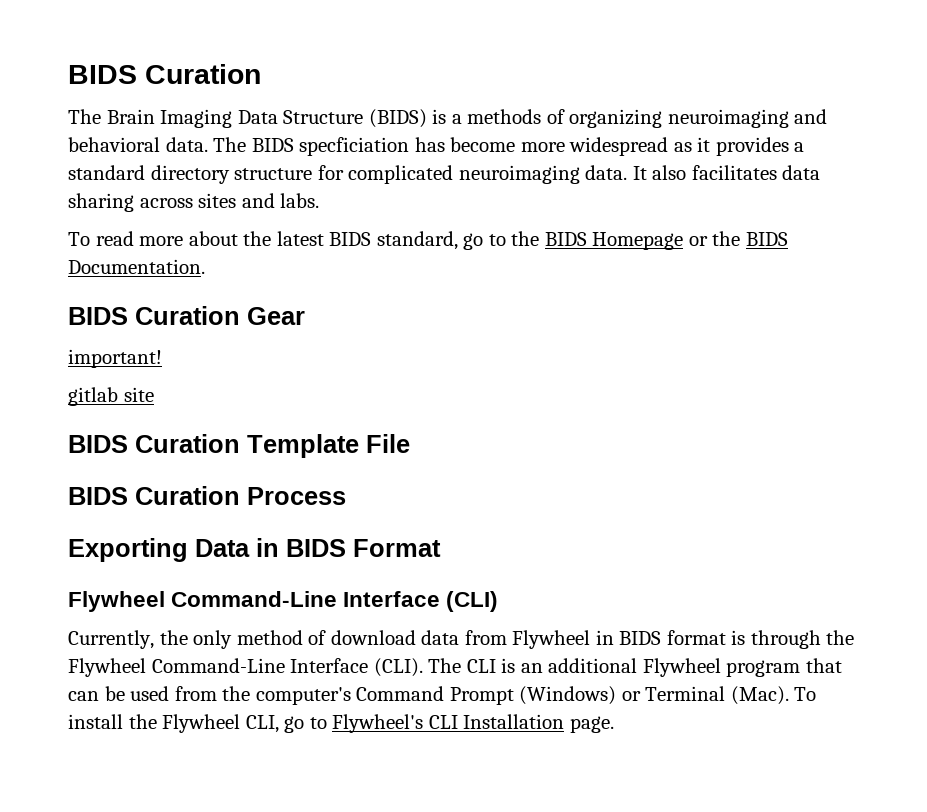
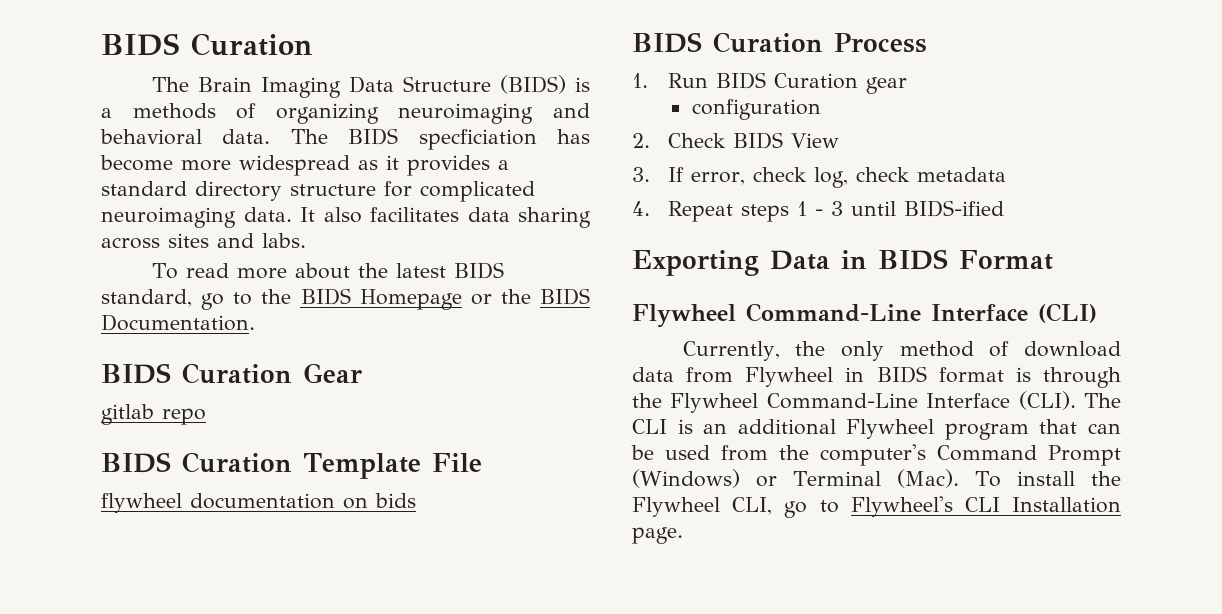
- important!
- gitlab site
+ gitlab repo
+ flywheel documentation on bids
+ 1. Run BIDS Curation gear
+ configuration
+ 2. Check BIDS View
+ 3. If error, check log, check metadata
+ 4. Repeat steps 1 - 3 until BIDS-ified

